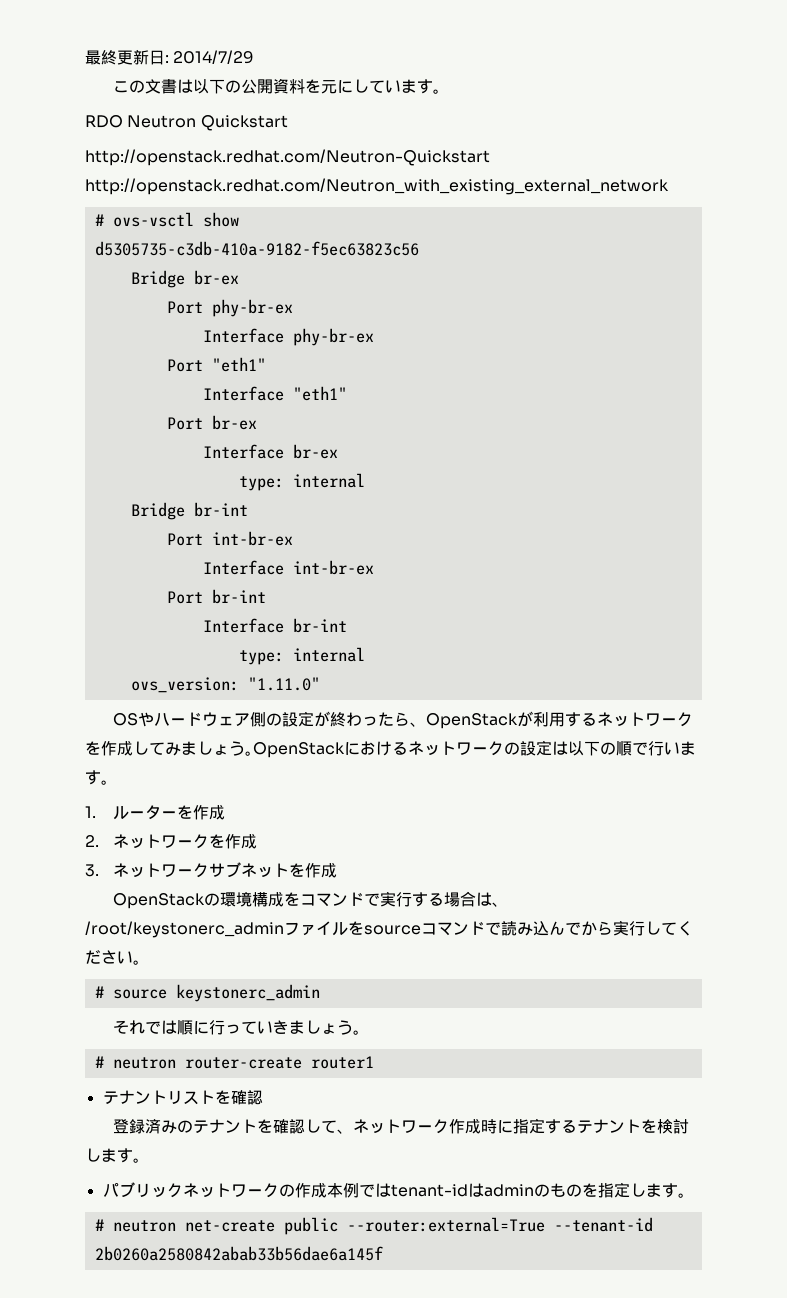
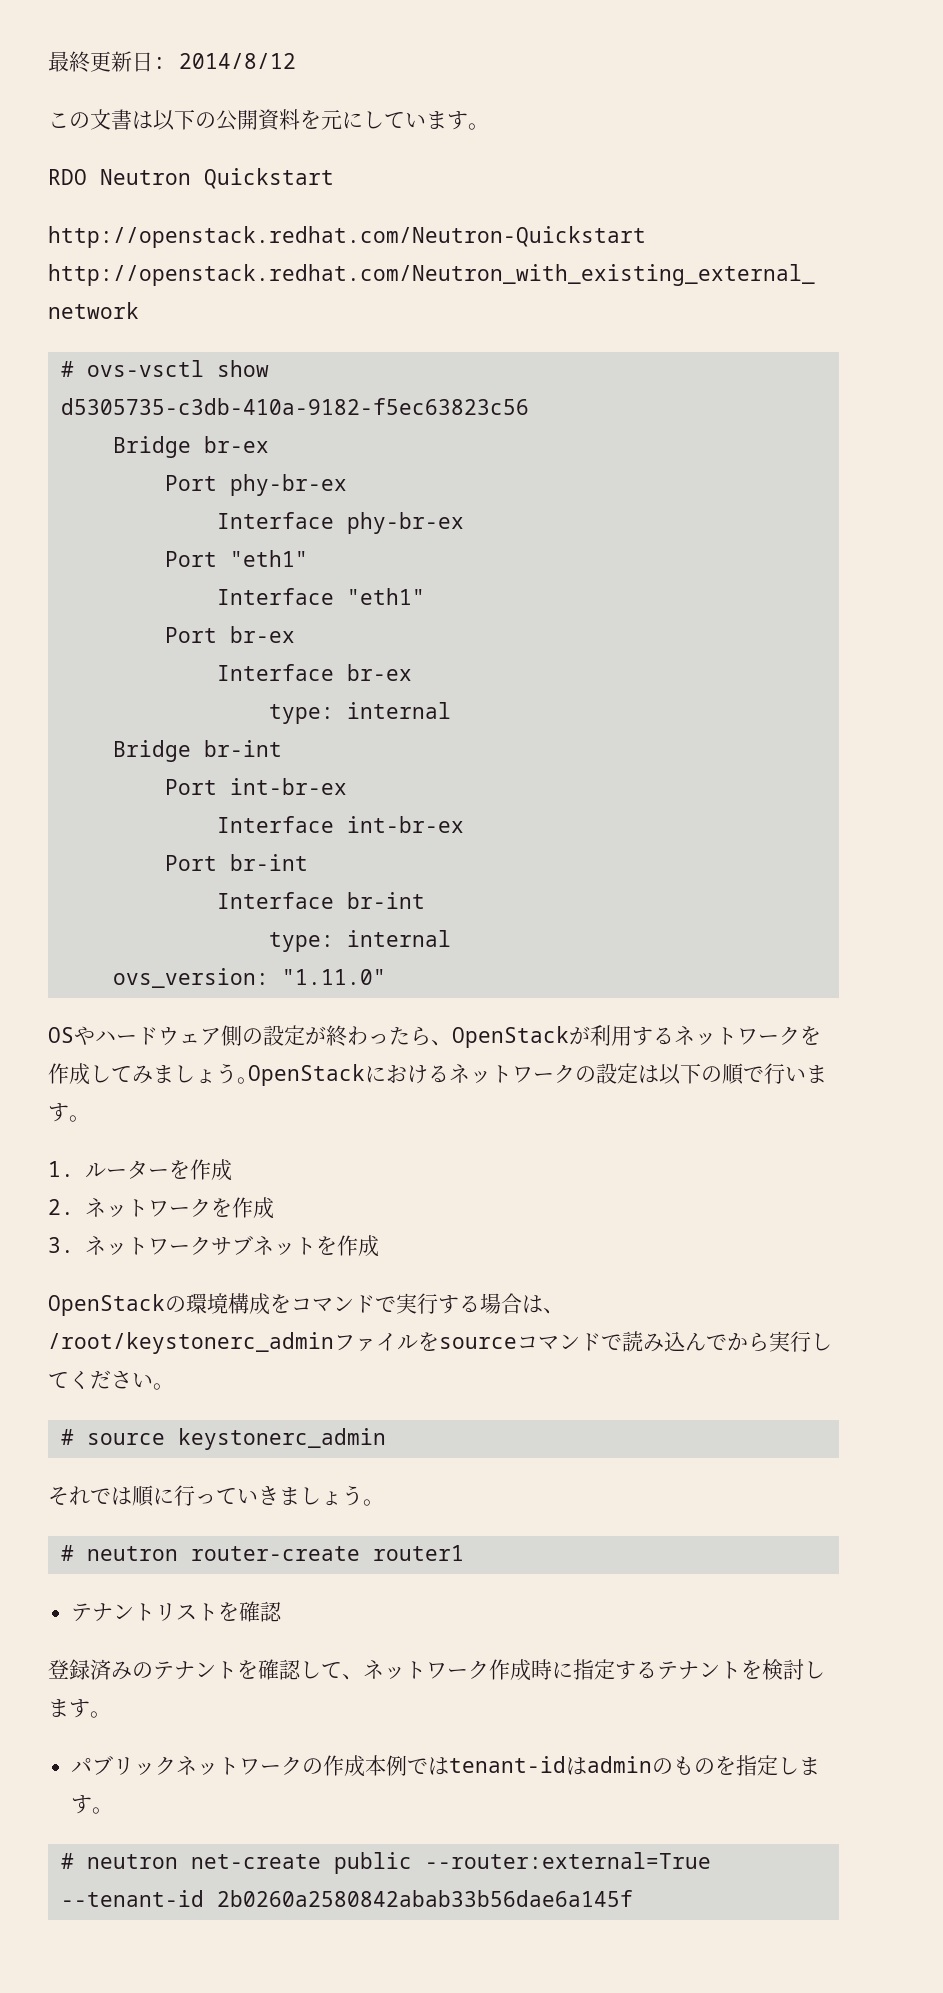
- 最終更新日: 2014/7/29
+ 最終更新日: 2014/8/12

